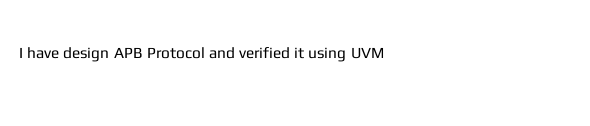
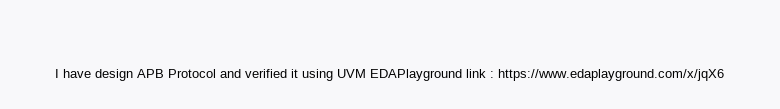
- I have design APB Protocol and verified it using UVM
+ I have design APB Protocol and verified it using UVM EDAPlayground link : https://www.edaplayground.com/x/jqX6

